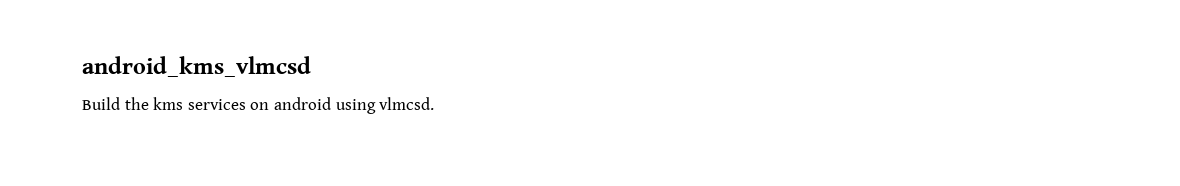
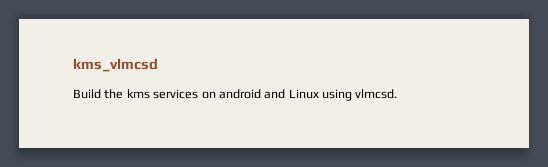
- android_kms_vlmcsd
+ kms_vlmcsd
- Build the kms services on android using vlmcsd.
+ Build the kms services on android and Linux using vlmcsd.

